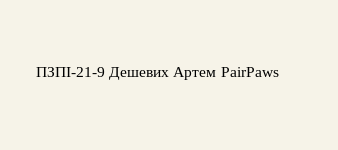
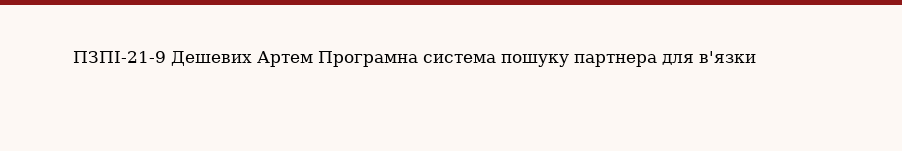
- ПЗПІ-21-9 Дешевих Артем PairPaws
+ ПЗПІ-21-9 Дешевих Артем Програмна система пошуку партнера для в'язки

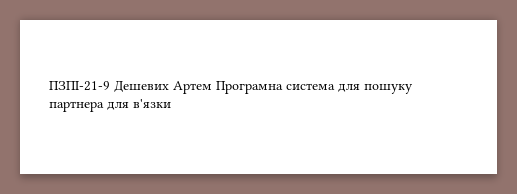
- ПЗПІ-21-9 Дешевих Артем Програмна система пошуку партнера для в'язки
+ ПЗПІ-21-9 Дешевих Артем Програмна система для пошуку партнера для в'язки

